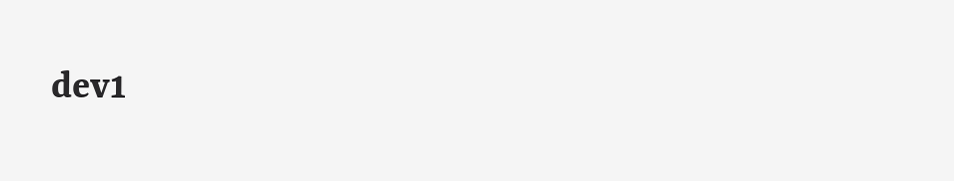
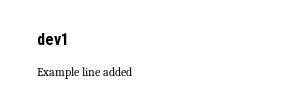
+ Example line added

